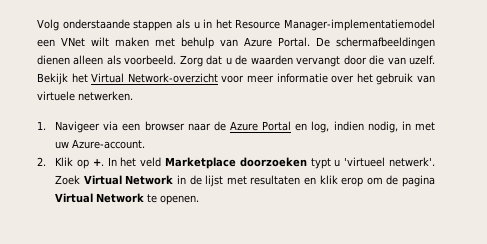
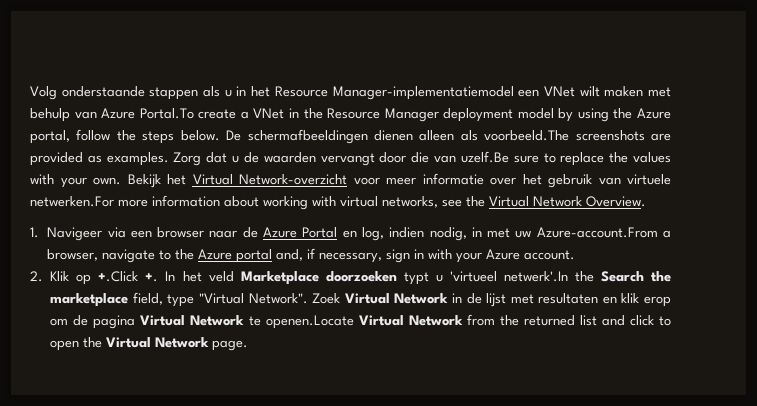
- Volg onderstaande stappen als u in het Resource Manager-implementatiemodel een VNet wilt maken met behulp van Azure Portal.
+ Volg onderstaande stappen als u in het Resource Manager-implementatiemodel een VNet wilt maken met behulp van Azure Portal.To create a VNet in the Resource Manager deployment model by using the Azure portal, follow the steps below.
- De schermafbeeldingen dienen alleen als voorbeeld.
+ De schermafbeeldingen dienen alleen als voorbeeld.The screenshots are provided as examples.
- Zorg dat u de waarden vervangt door die van uzelf.
+ Zorg dat u de waarden vervangt door die van uzelf.Be sure to replace the values with your own.
- Bekijk het Virtual Network-overzicht voor meer informatie over het gebruik van virtuele netwerken.
+ Bekijk het Virtual Network-overzicht voor meer informatie over het gebruik van virtuele netwerken.For more information about working with virtual networks, see the Virtual Network Overview.
- 1. Navigeer via een browser naar de Azure Portal en log, indien nodig, in met uw Azure-account.
+ 1. Navigeer via een browser naar de Azure Portal en log, indien nodig, in met uw Azure-account.From a browser, navigate to the Azure portal and, if necessary, sign in with your Azure account.
- 2. Klik op +.
+ 2. Klik op +.Click +.
- In het veld Marketplace doorzoeken typt u 'virtueel netwerk'.
+ In het veld Marketplace doorzoeken typt u 'virtueel netwerk'.In the Search the marketplace field, type "Virtual Network".
- Zoek Virtual Network in de lijst met resultaten en klik erop om de pagina Virtual Network te openen.
+ Zoek Virtual Network in de lijst met resultaten en klik erop om de pagina Virtual Network te openen.Locate Virtual Network from the returned list and click to open the Virtual Network page.

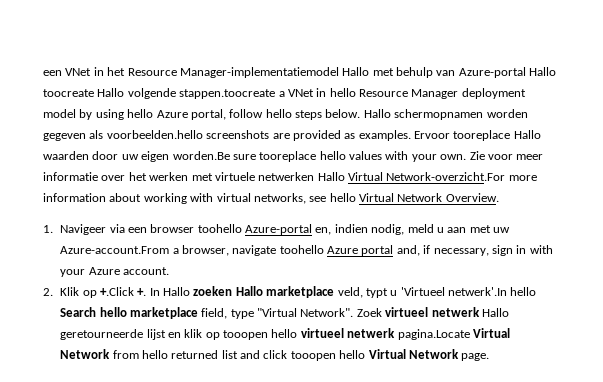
- Volg onderstaande stappen als u in het Resource Manager-implementatiemodel een VNet wilt maken met behulp van Azure Portal.To create a VNet in the Resource Manager deployment model by using the Azure portal, follow the steps below.
+ een VNet in het Resource Manager-implementatiemodel Hallo met behulp van Azure-portal Hallo toocreate Hallo volgende stappen.toocreate a VNet in hello Resource Manager deployment model by using hello Azure portal, follow hello steps below.
- De schermafbeeldingen dienen alleen als voorbeeld.The screenshots are provided as examples.
+ Hallo schermopnamen worden gegeven als voorbeelden.hello screenshots are provided as examples.
- Zorg dat u de waarden vervangt door die van uzelf.Be sure to replace the values with your own. Bekijk het Virtual Network-overzicht voor meer informatie over het gebruik van virtuele netwerken.For more information about working with virtual networks, see the Virtual Network Overview.
+ Ervoor tooreplace Hallo waarden door uw eigen worden.Be sure tooreplace hello values with your own. Zie voor meer informatie over het werken met virtuele netwerken Hallo Virtual Network-overzicht.For more information about working with virtual networks, see hello Virtual Network Overview.
- 1. Navigeer via een browser naar de Azure Portal en log, indien nodig, in met uw Azure-account.From a browser, navigate to the Azure portal and, if necessary, sign in with your Azure account.
+ 1. Navigeer via een browser toohello Azure-portal en, indien nodig, meld u aan met uw Azure-account.From a browser, navigate toohello Azure portal and, if necessary, sign in with your Azure account.
- In het veld Marketplace doorzoeken typt u 'virtueel netwerk'.In the Search the marketplace field, type "Virtual Network".
+ In Hallo zoeken Hallo marketplace veld, typt u 'Virtueel netwerk'.In hello Search hello marketplace field, type "Virtual Network".
- Zoek Virtual Network in de lijst met resultaten en klik erop om de pagina Virtual Network te openen.Locate Virtual Network from the returned list and click to open the Virtual Network page.
+ Zoek virtueel netwerk Hallo geretourneerde lijst en klik op tooopen hello virtueel netwerk pagina.Locate Virtual Network from hello returned list and click tooopen hello Virtual Network page.

